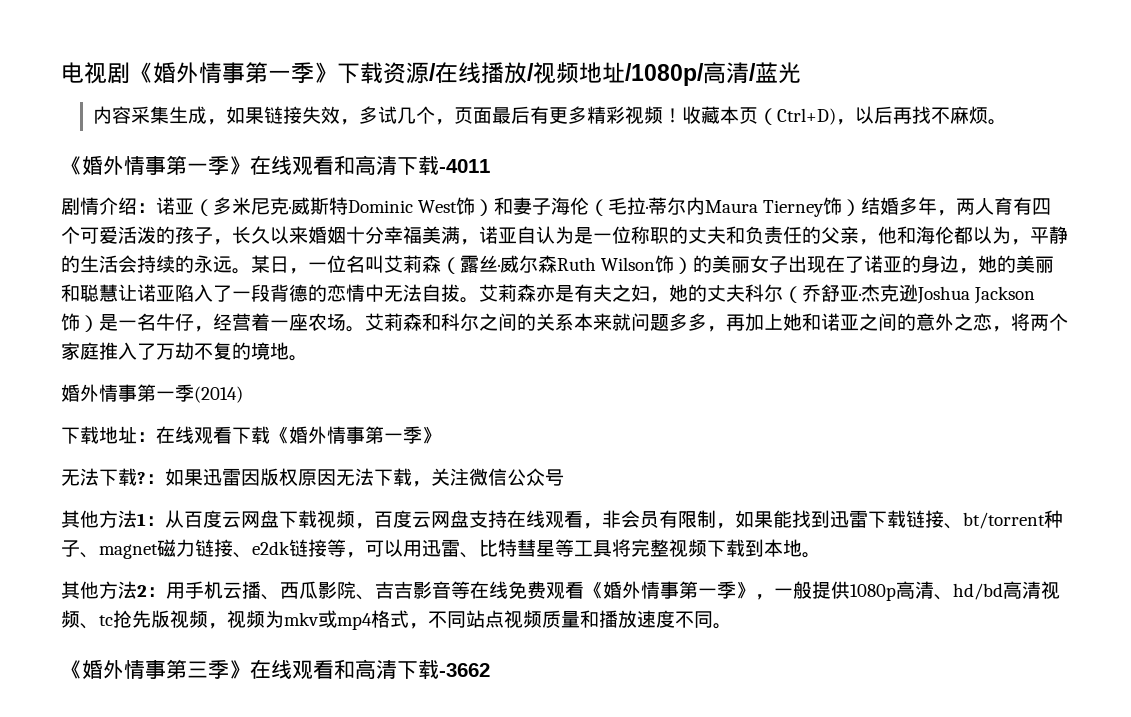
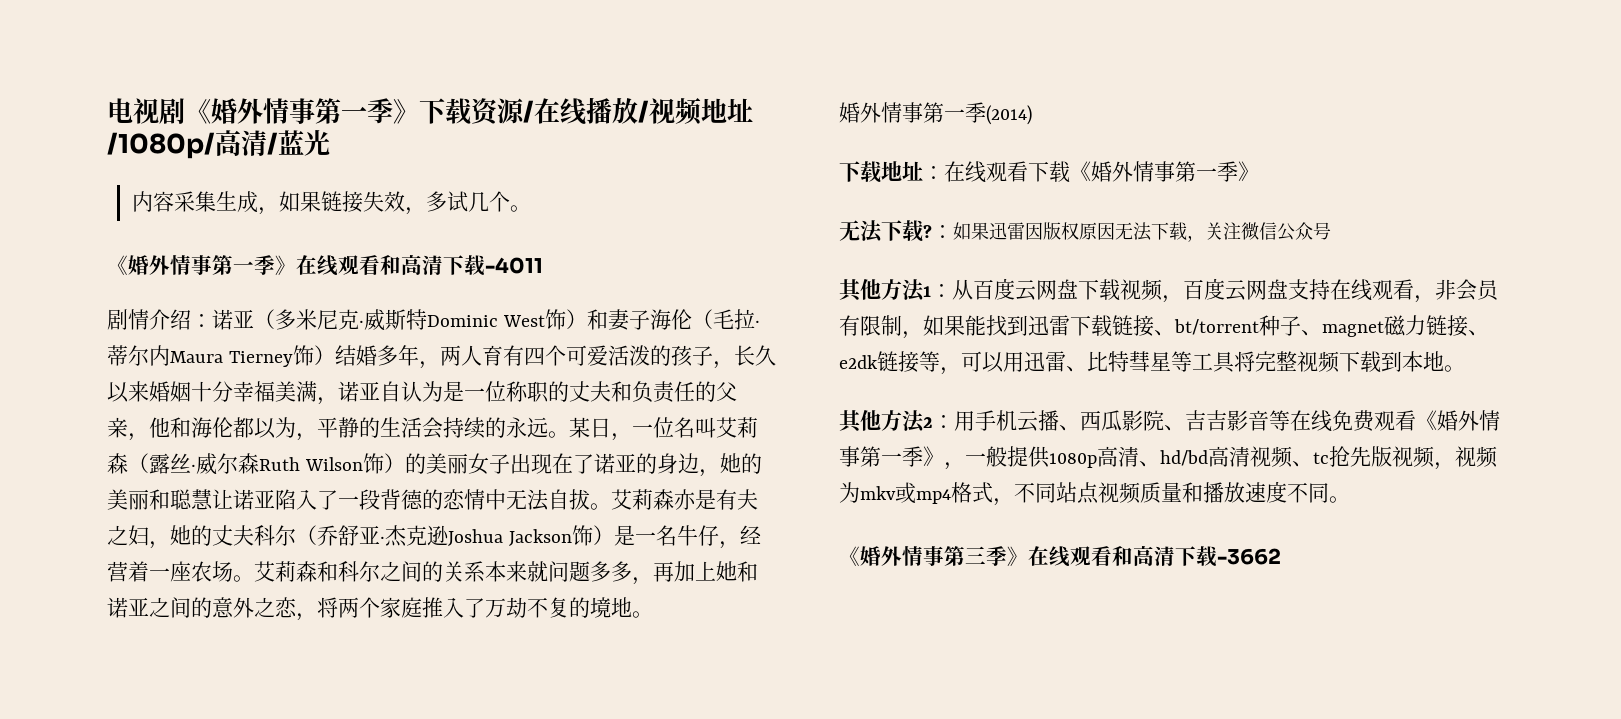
- 内容采集生成，如果链接失效，多试几个，页面最后有更多精彩视频！收藏本页（Ctrl+D)，以后再找不麻烦。
+ 内容采集生成，如果链接失效，多试几个。

